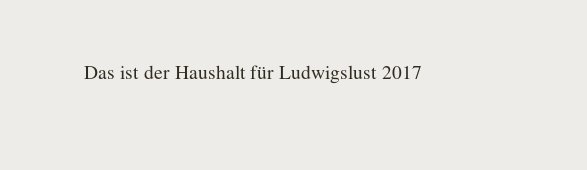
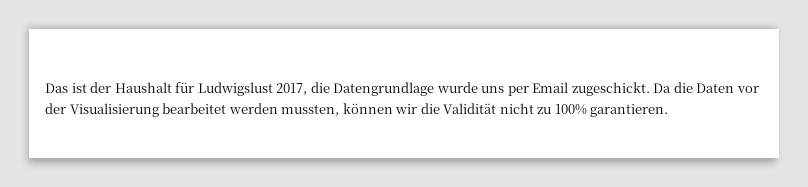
- Das ist der Haushalt für Ludwigslust 2017
+ Das ist der Haushalt für Ludwigslust 2017, die Datengrundlage wurde uns per Email zugeschickt. Da die Daten vor der Visualisierung bearbeitet werden mussten, können wir die Validität nicht zu 100% garantieren.

